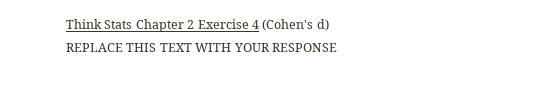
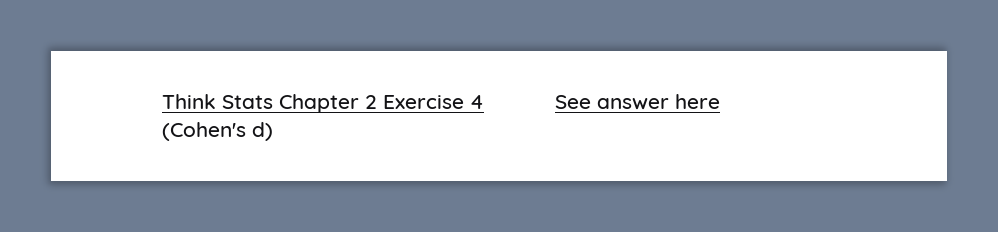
- REPLACE THIS TEXT WITH YOUR RESPONSE
+ See answer here

